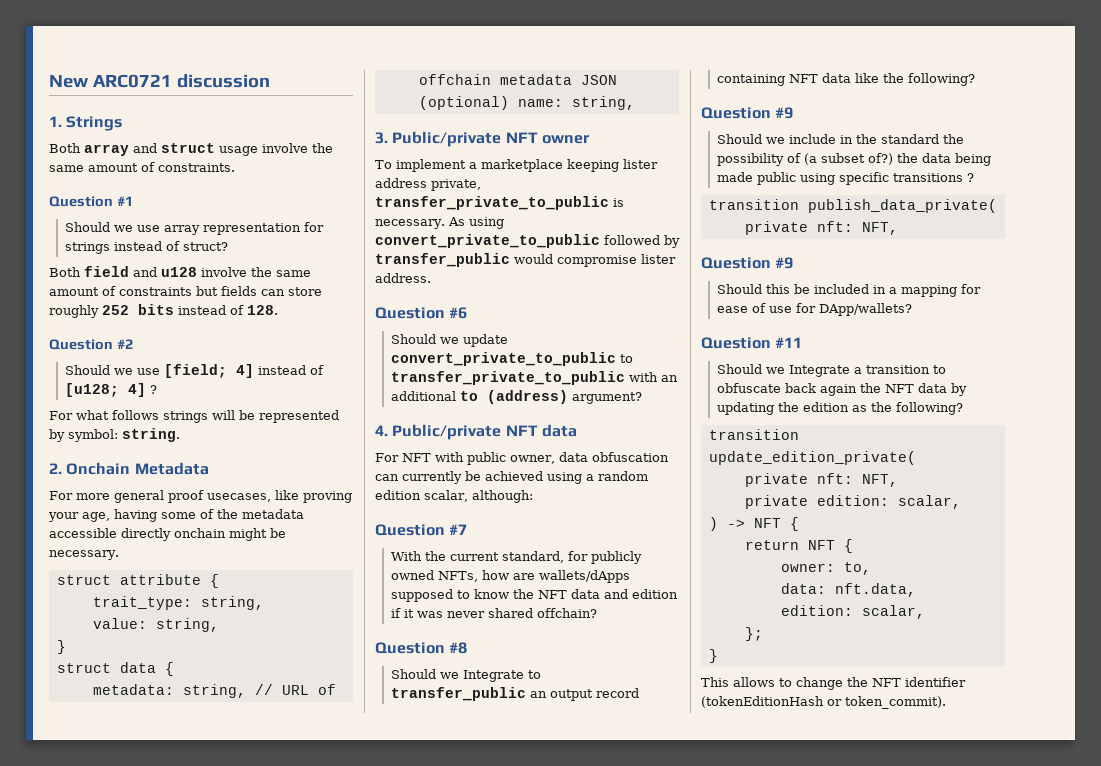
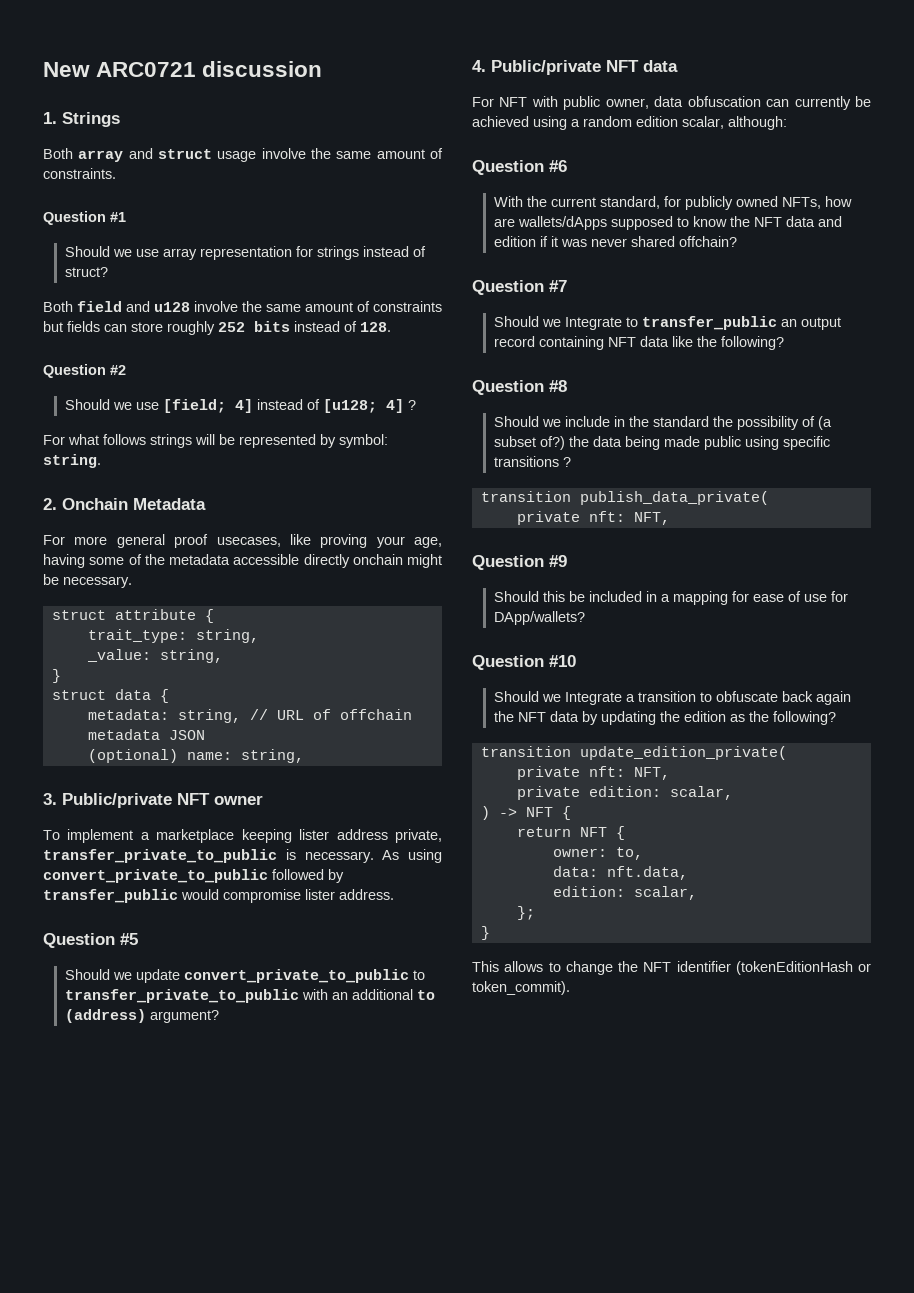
- value: string,
+ _value: string,
- Question #6
+ Question #5
- Question #7
+ Question #6
- Question #8
+ Question #7
  Should we Integrate to transfer_public an output record containing NFT data like the following?
- Question #9
+ Question #8
- Question #11
+ Question #10

